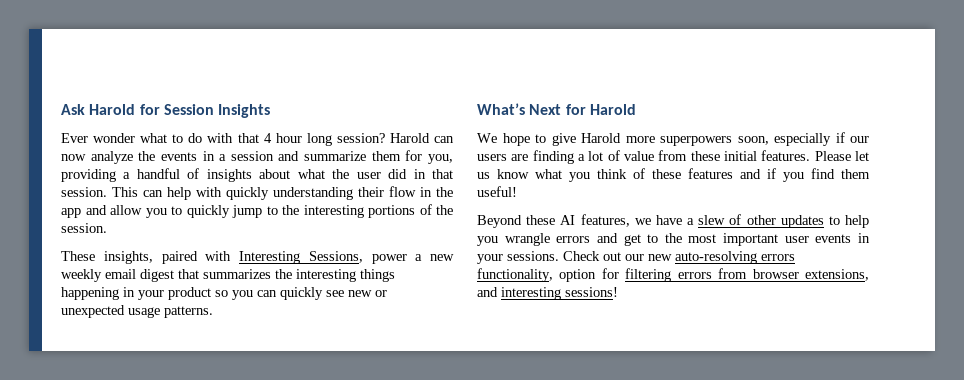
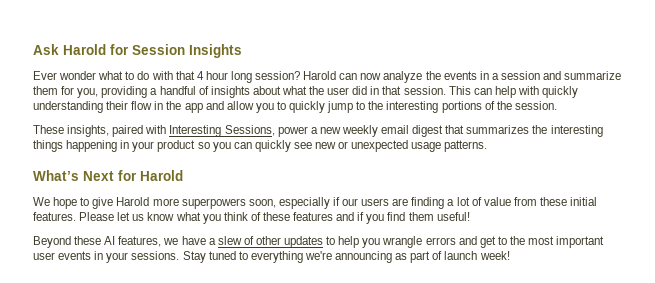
- Check out our new auto-resolving errors functionality, option for filtering errors from browser extensions, and interesting sessions!
+ Stay tuned to everything we're announcing as part of launch week!

